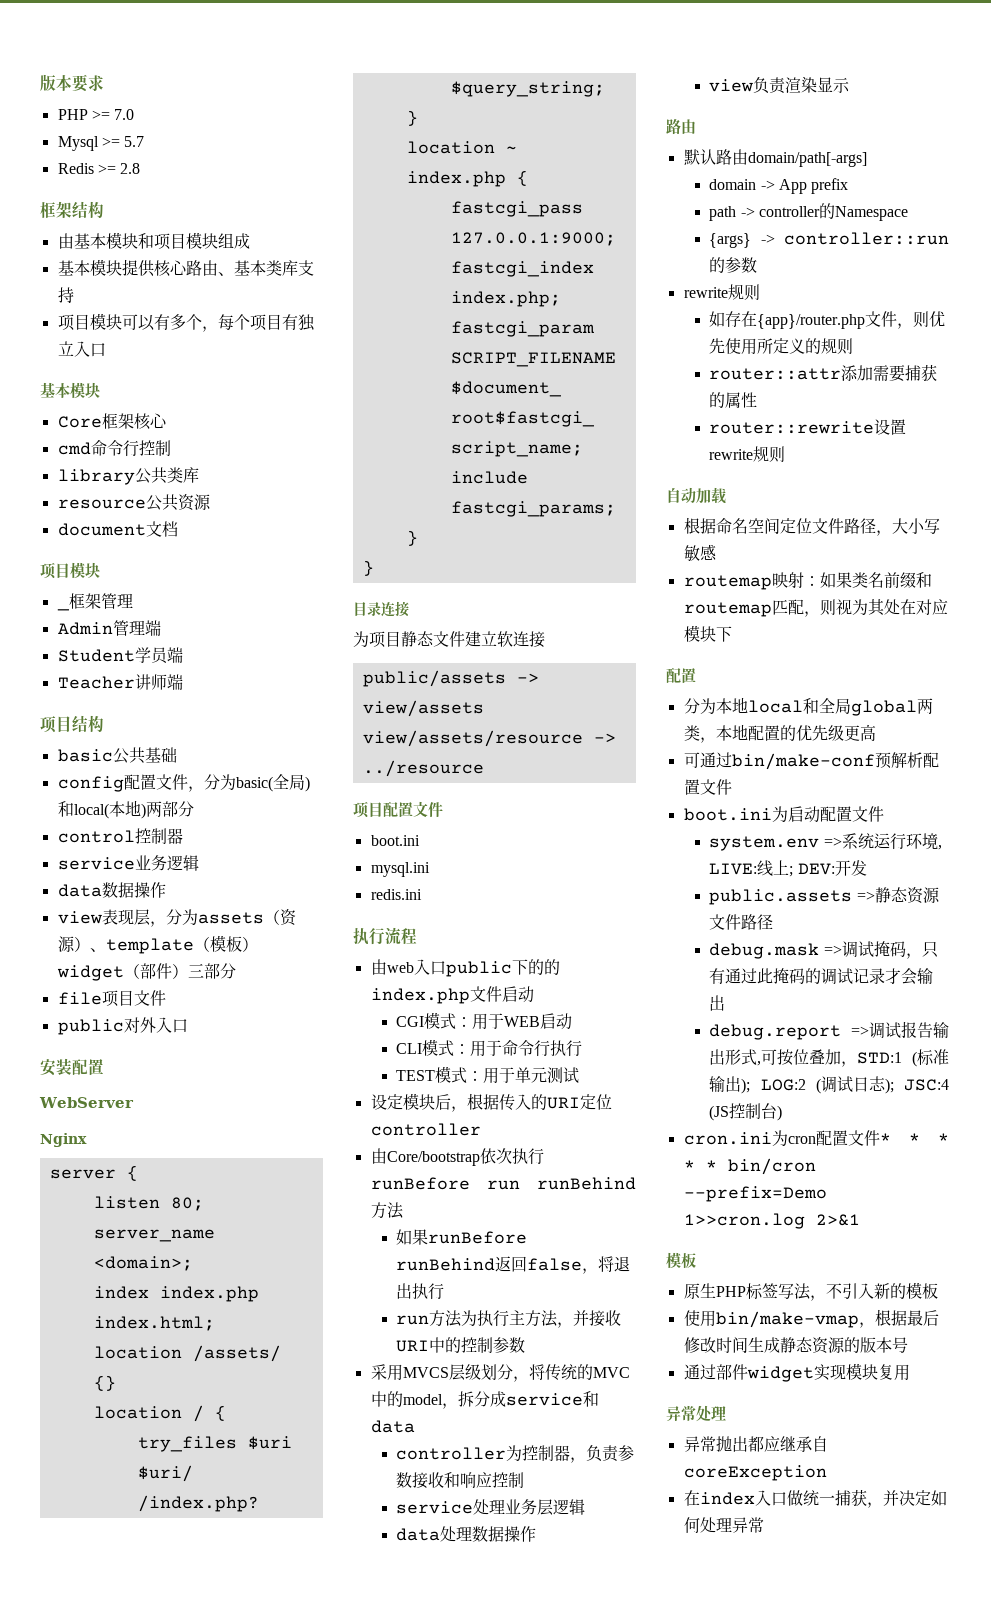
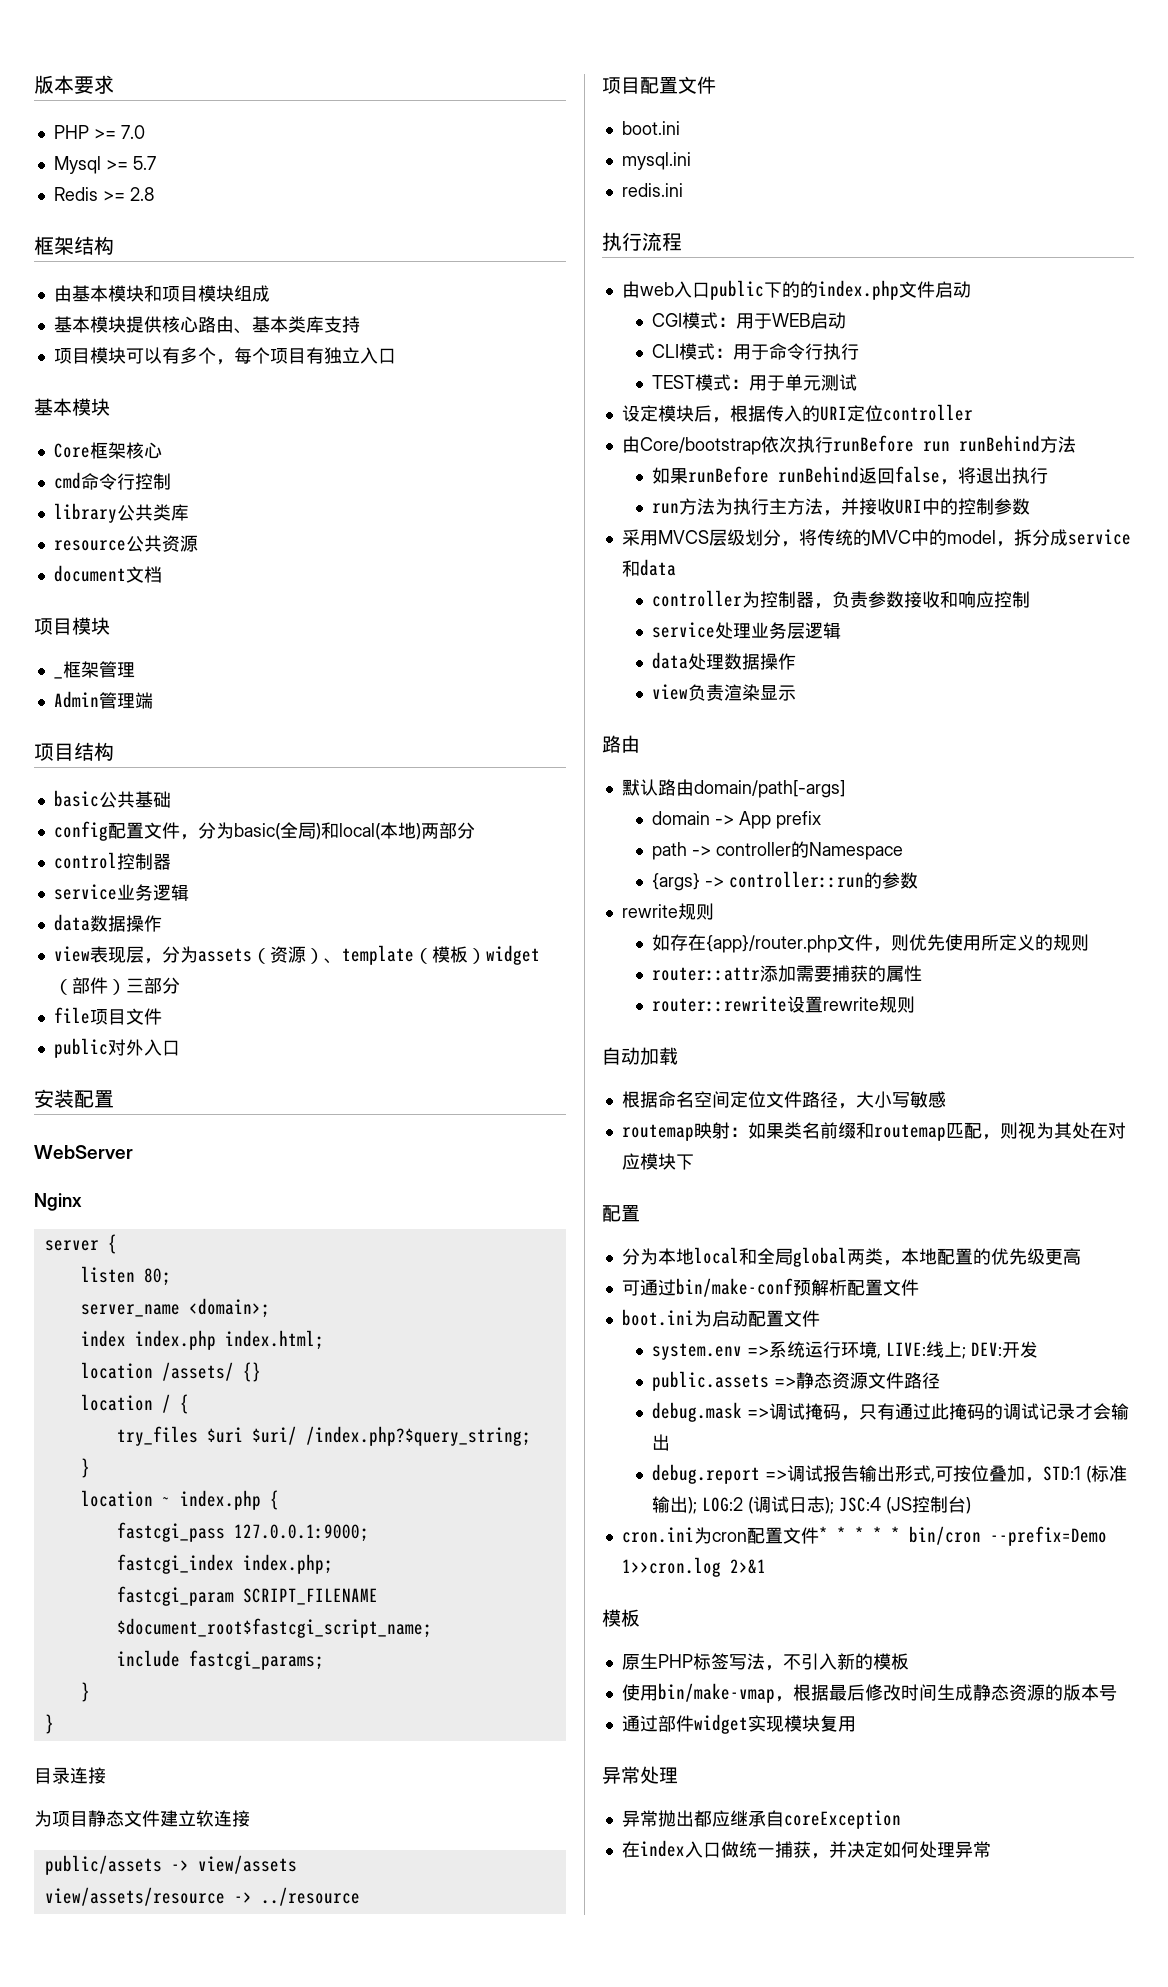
- Student学员端
- Teacher讲师端

